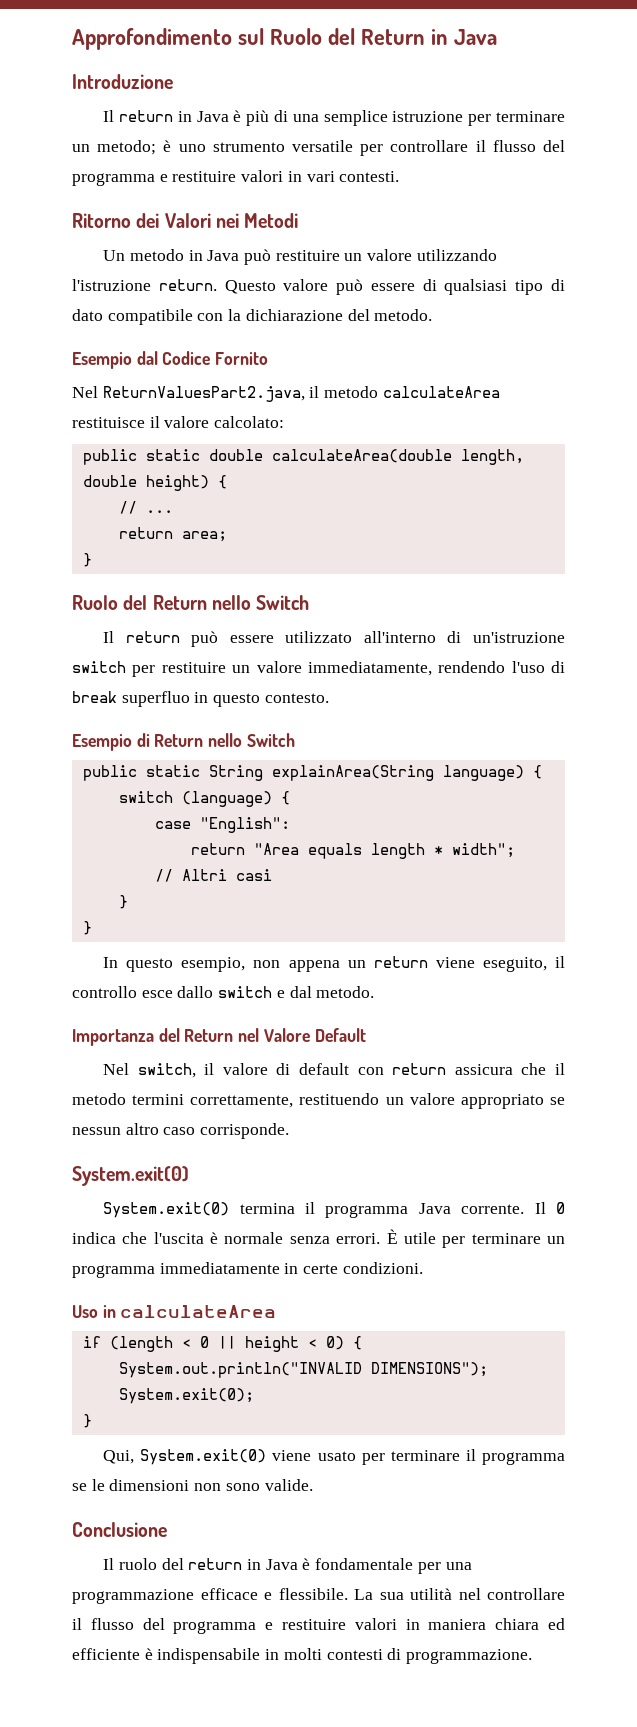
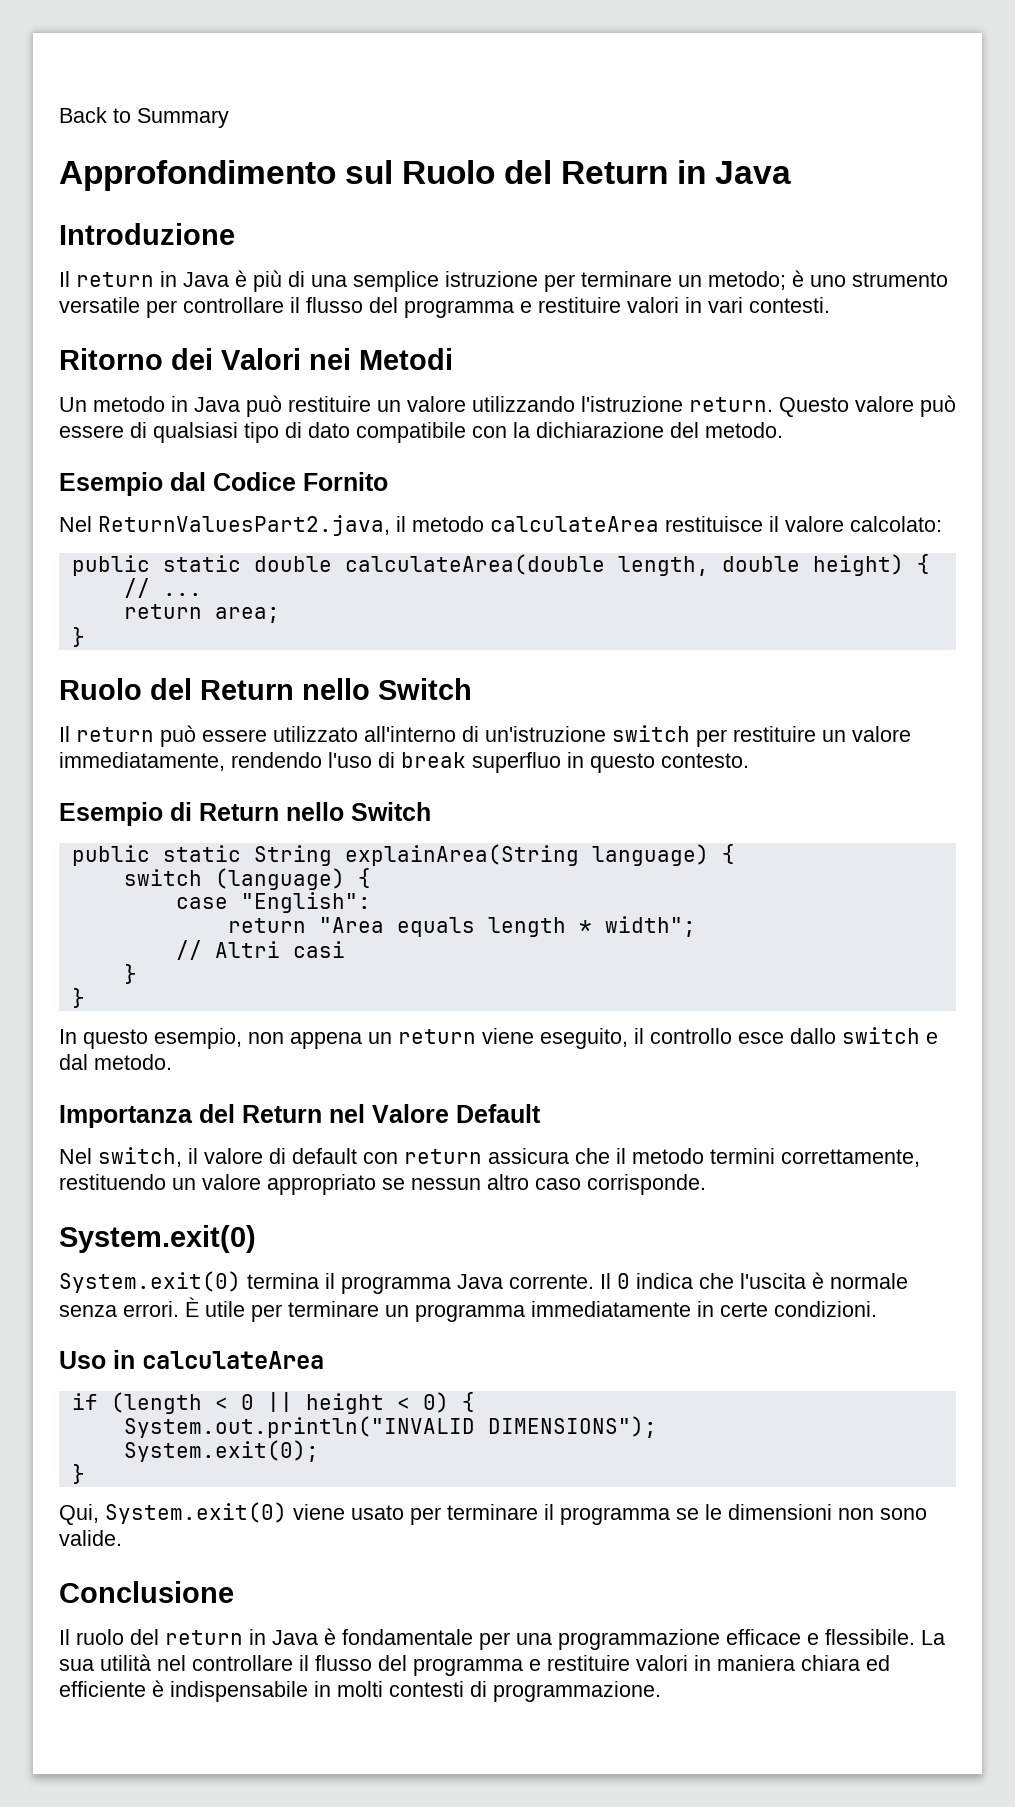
+ Back to Summary

